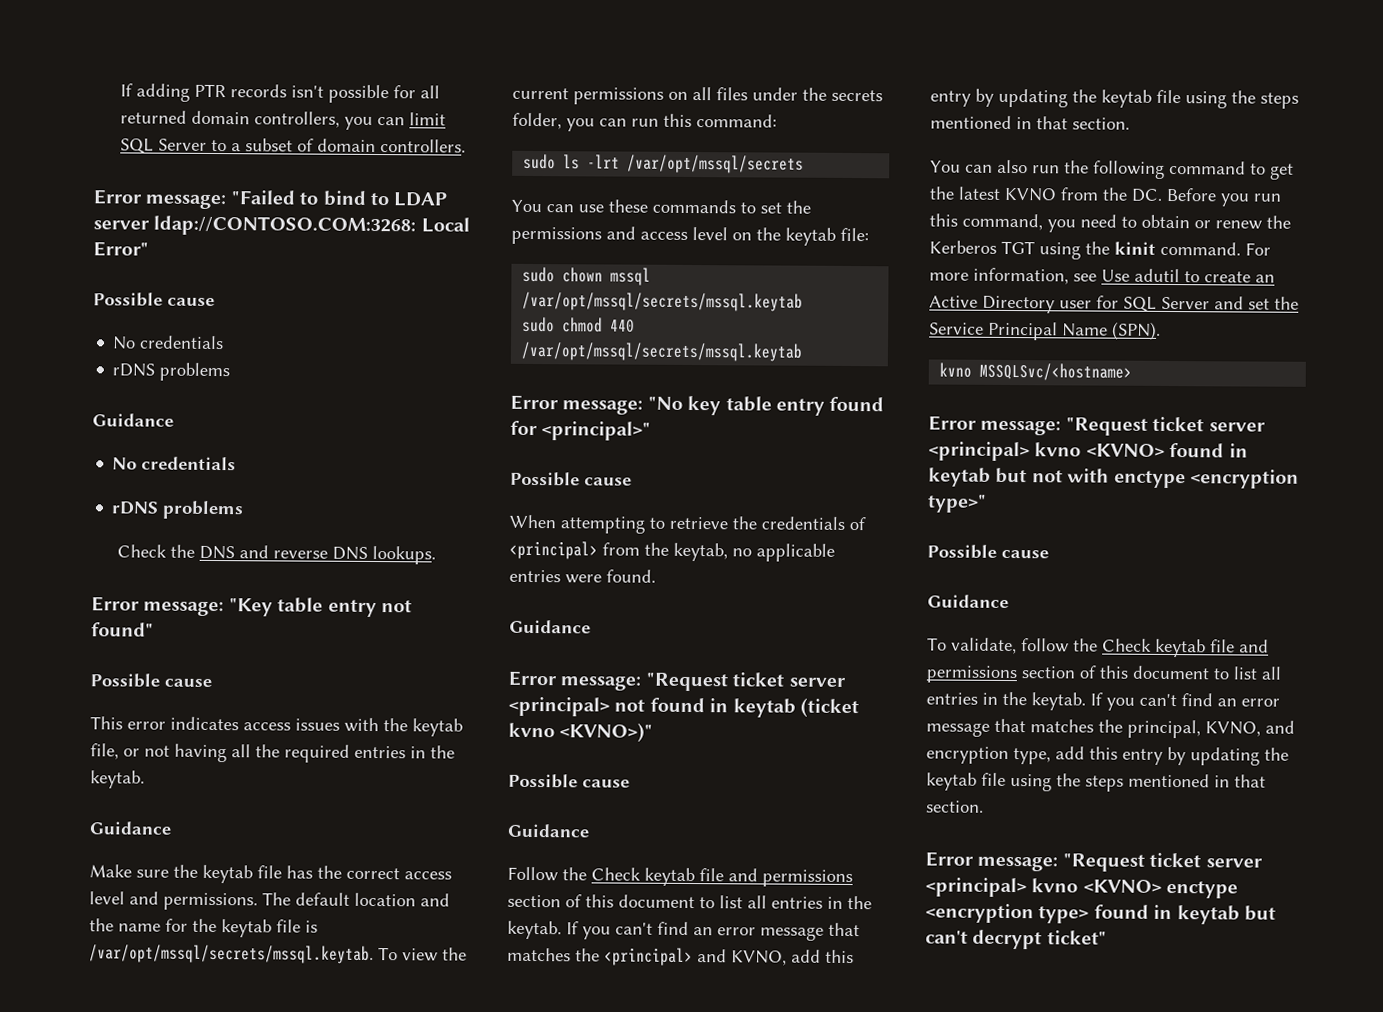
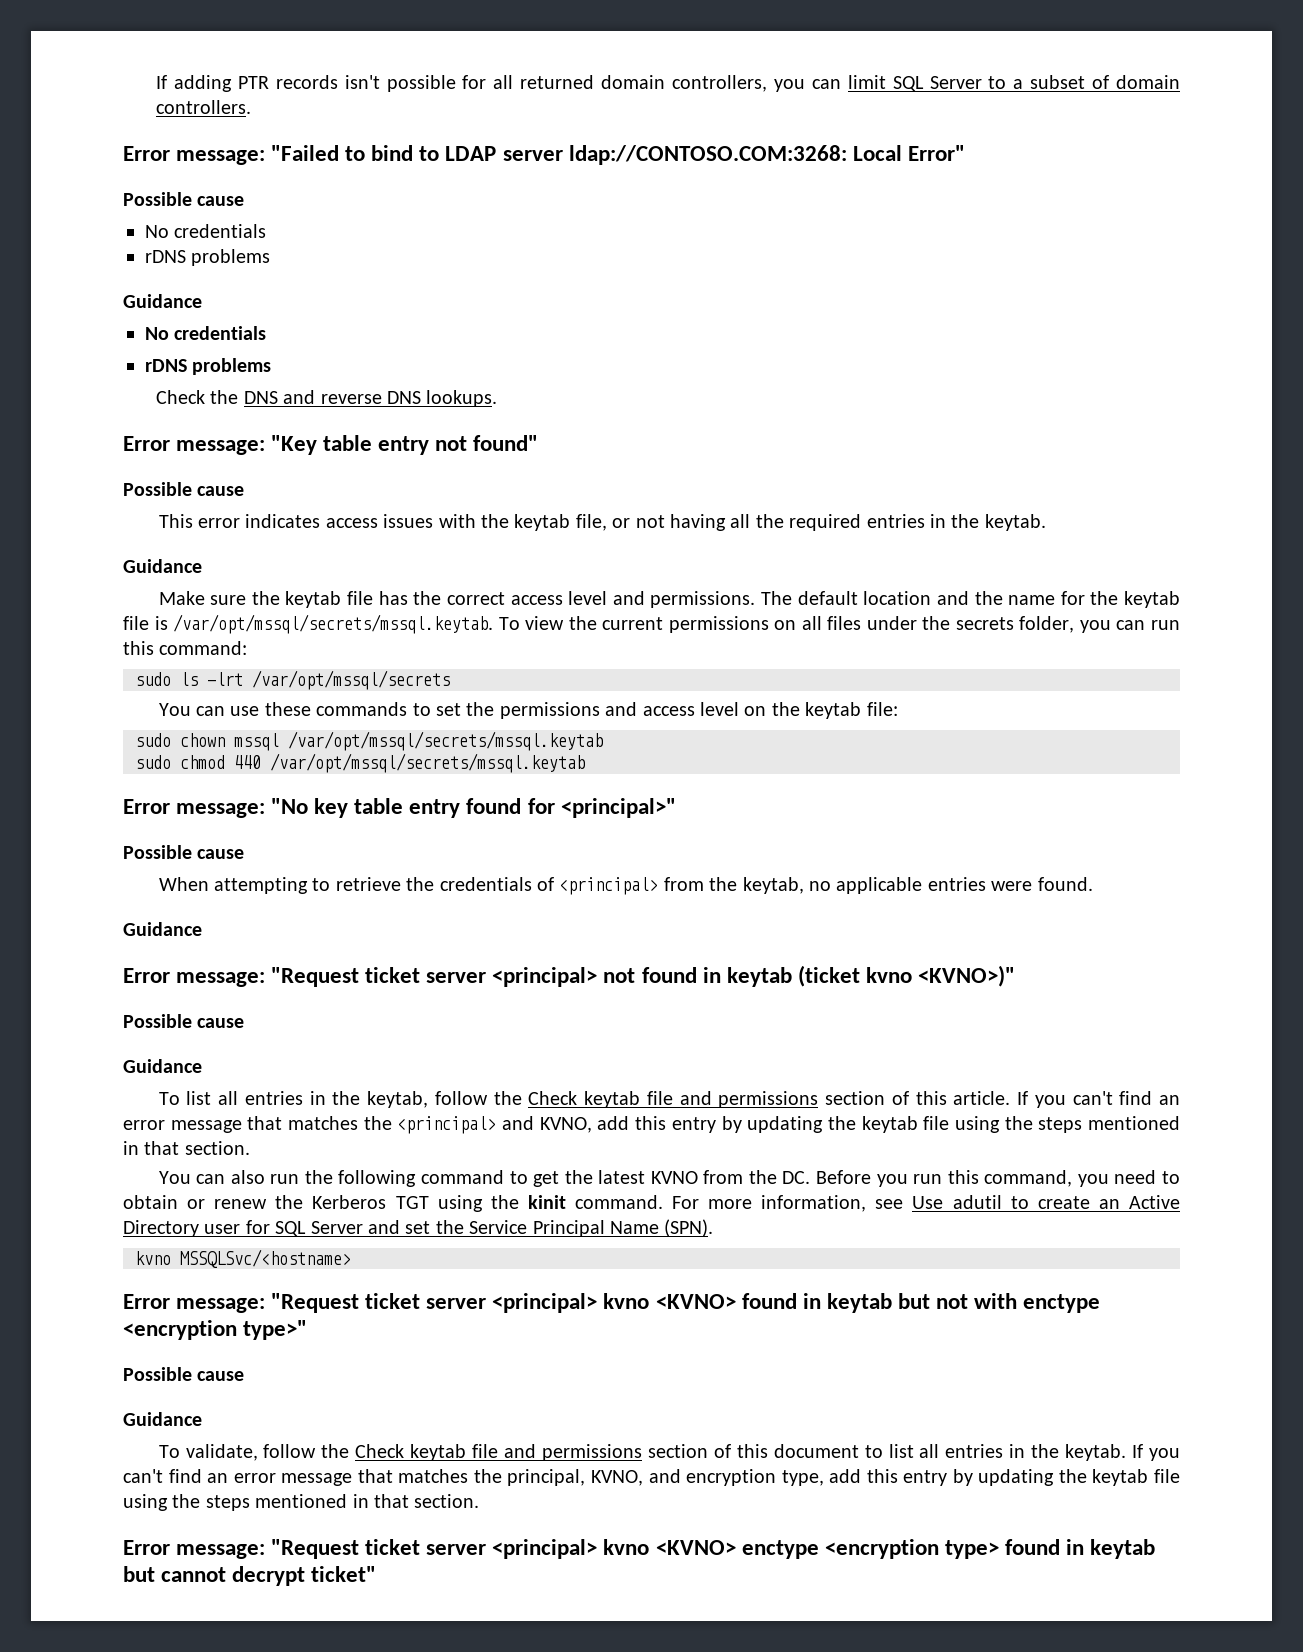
- Follow the Check keytab file and permissions section of this document to list all entries in the keytab.
+ To list all entries in the keytab, follow the Check keytab file and permissions section of this article.
- Error message: "Request ticket server <principal> kvno <KVNO> enctype <encryption type> found in keytab but can't decrypt ticket"
+ Error message: "Request ticket server <principal> kvno <KVNO> enctype <encryption type> found in keytab but cannot decrypt ticket"

